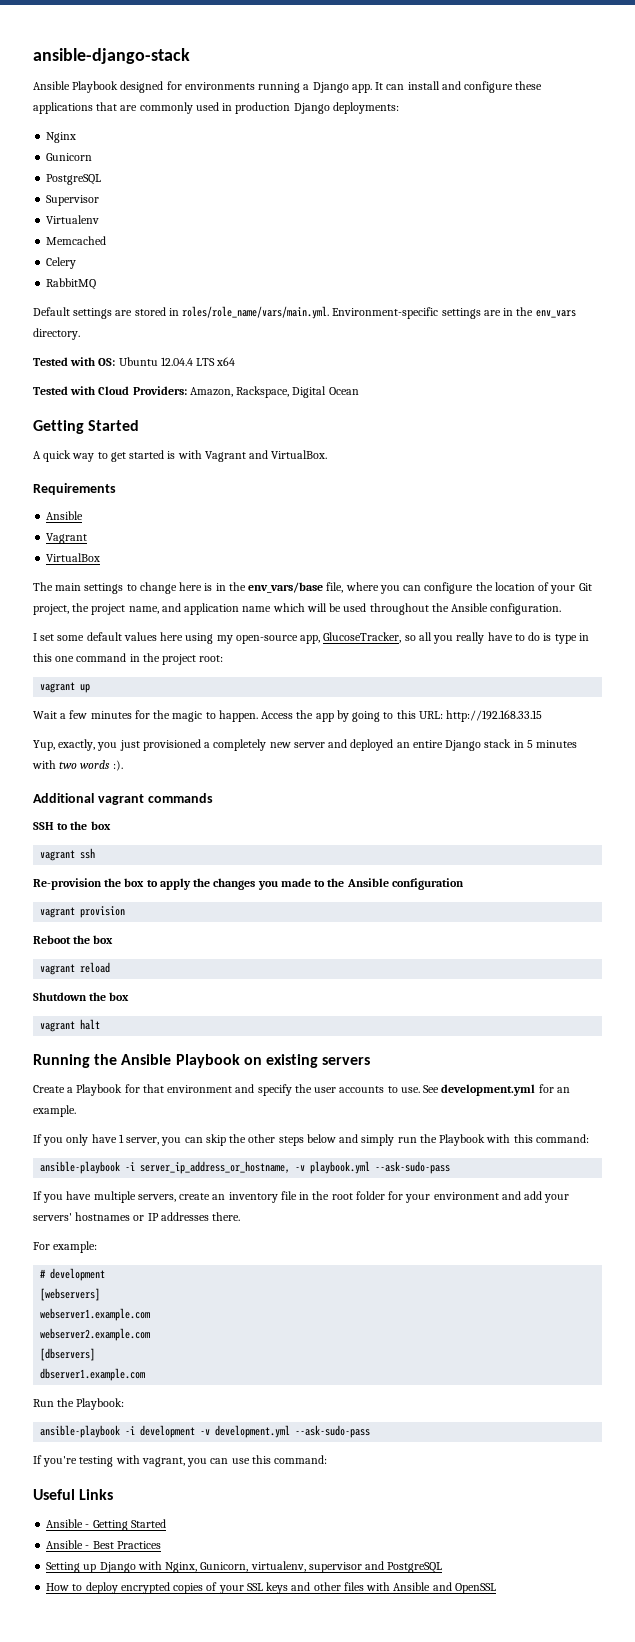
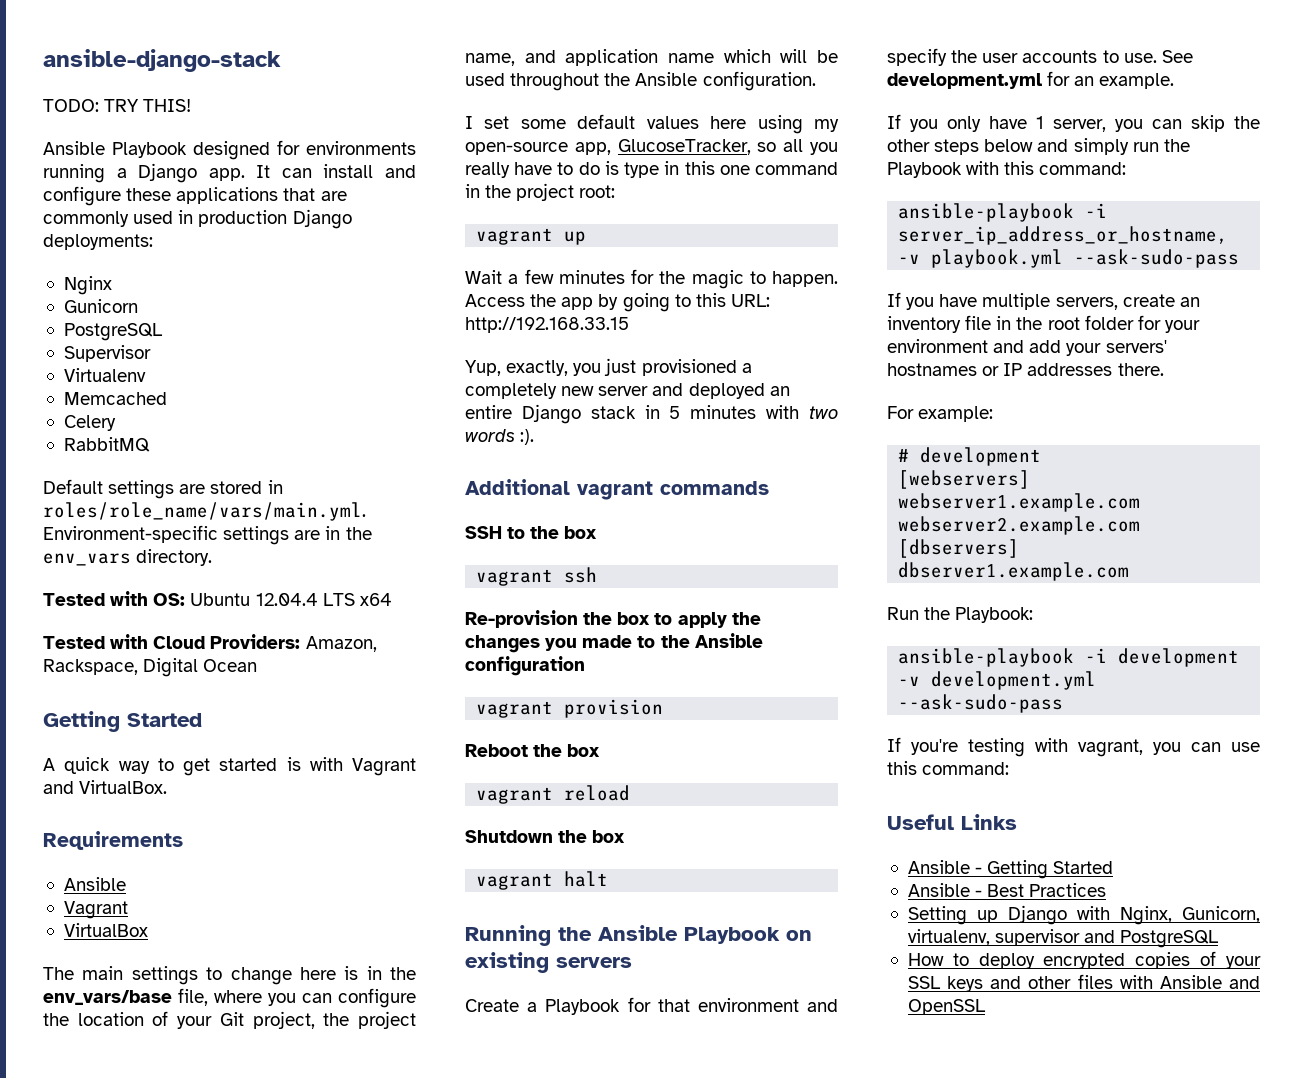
+ TODO: TRY THIS!

